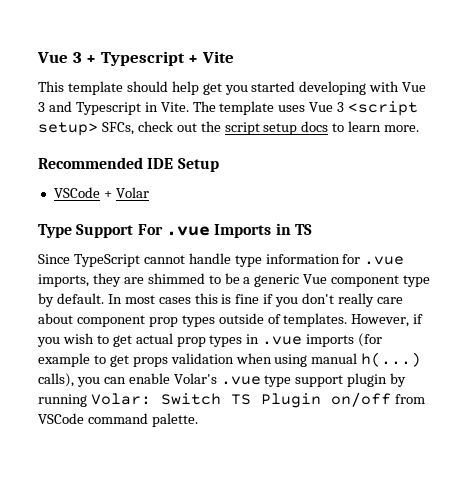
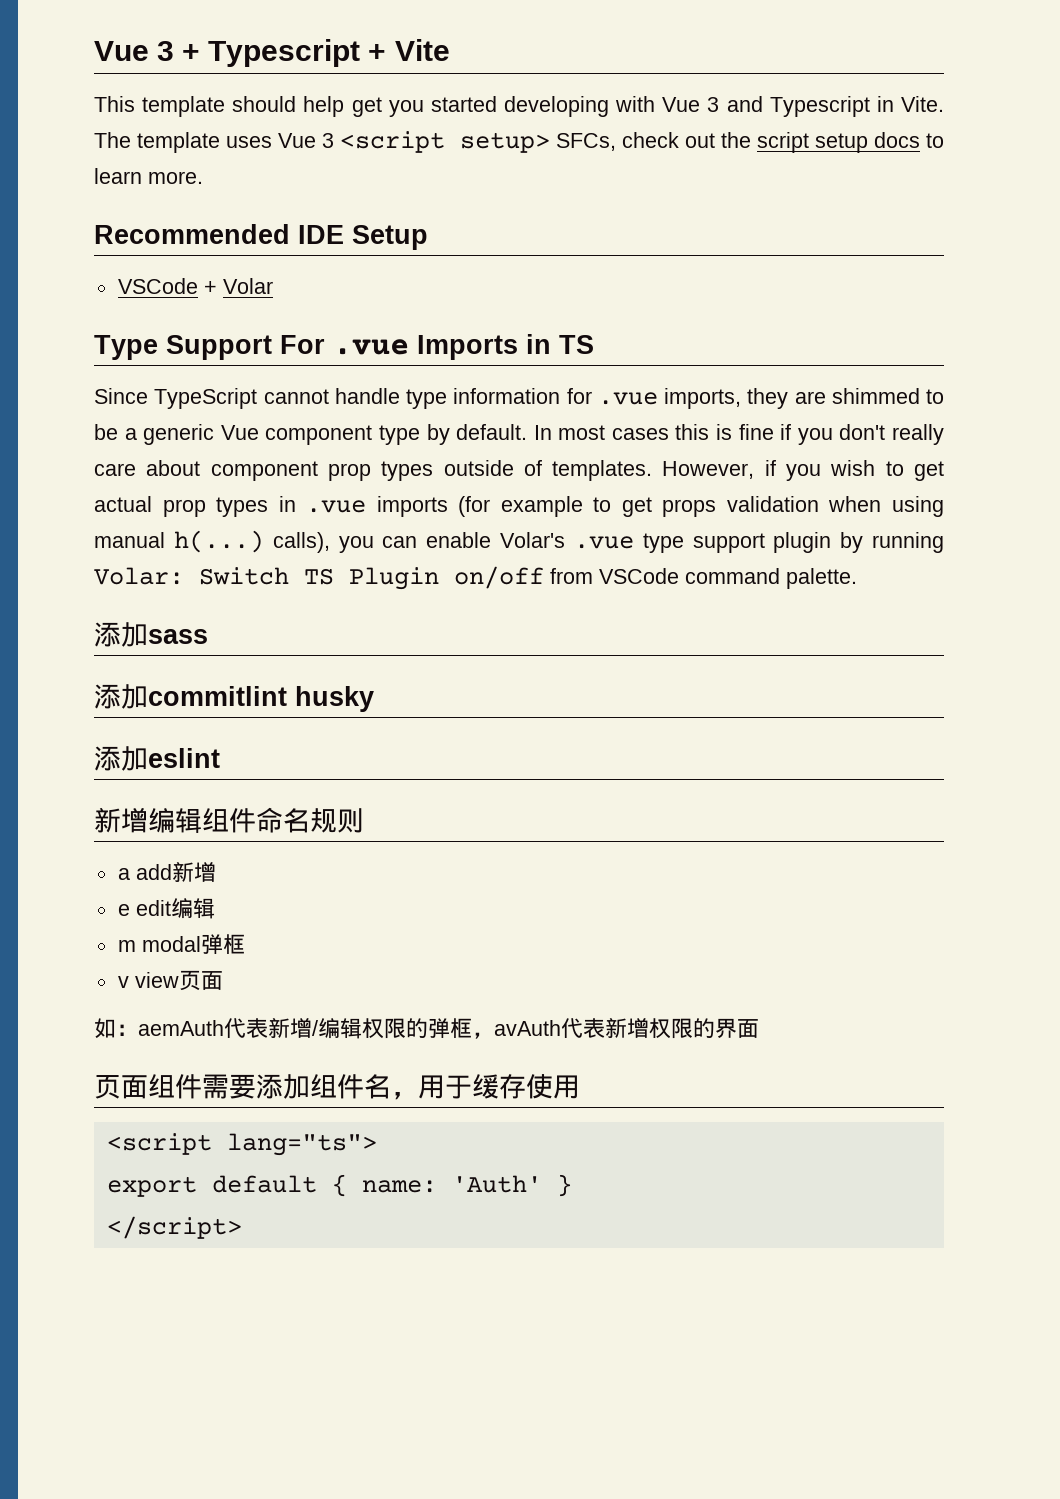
+ 添加sass
+ 添加commitlint husky
+ 添加eslint
+ 新增编辑组件命名规则
+ a add新增
+ e edit编辑
+ m modal弹框
+ v view页面
+ 如：aemAuth代表新增/编辑权限的弹框，avAuth代表新增权限的界面
+ 页面组件需要添加组件名，用于缓存使用
+ <script lang="ts">
+ export default { name: 'Auth' }
+ </script>

